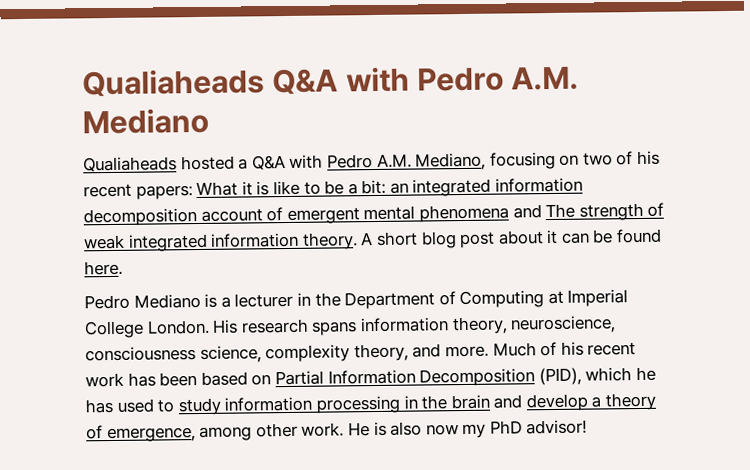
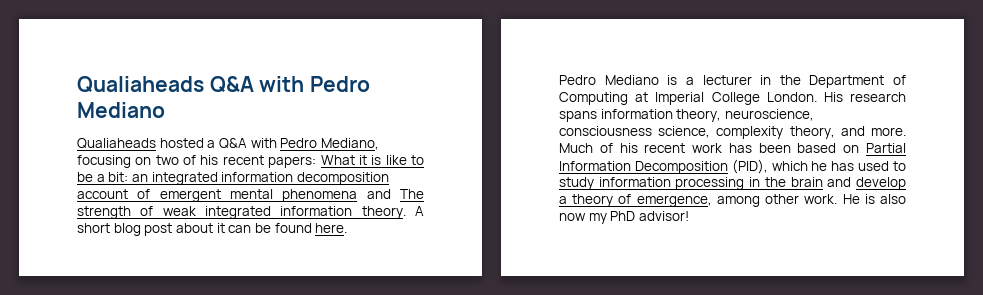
- Qualiaheads Q&A with Pedro A.M. Mediano
+ Qualiaheads Q&A with Pedro Mediano
- Qualiaheads hosted a Q&A with Pedro A.M. Mediano, focusing on two of his recent papers: What it is like to be a bit: an integrated information decomposition account of emergent mental phenomena and The strength of weak integrated information theory.
+ Qualiaheads hosted a Q&A with Pedro Mediano, focusing on two of his recent papers: What it is like to be a bit: an integrated information decomposition account of emergent mental phenomena and The strength of weak integrated information theory.

